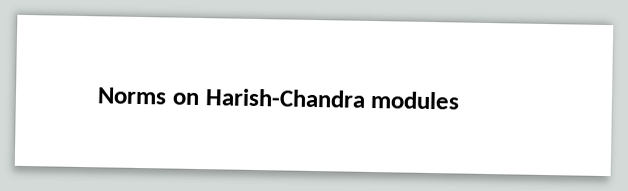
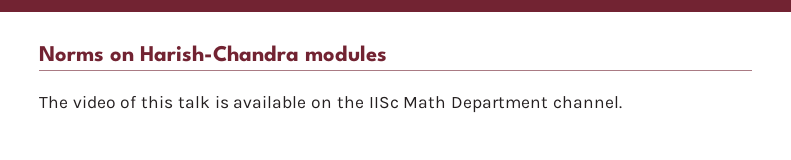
+ The video of this talk is available on the IISc Math Department channel.

